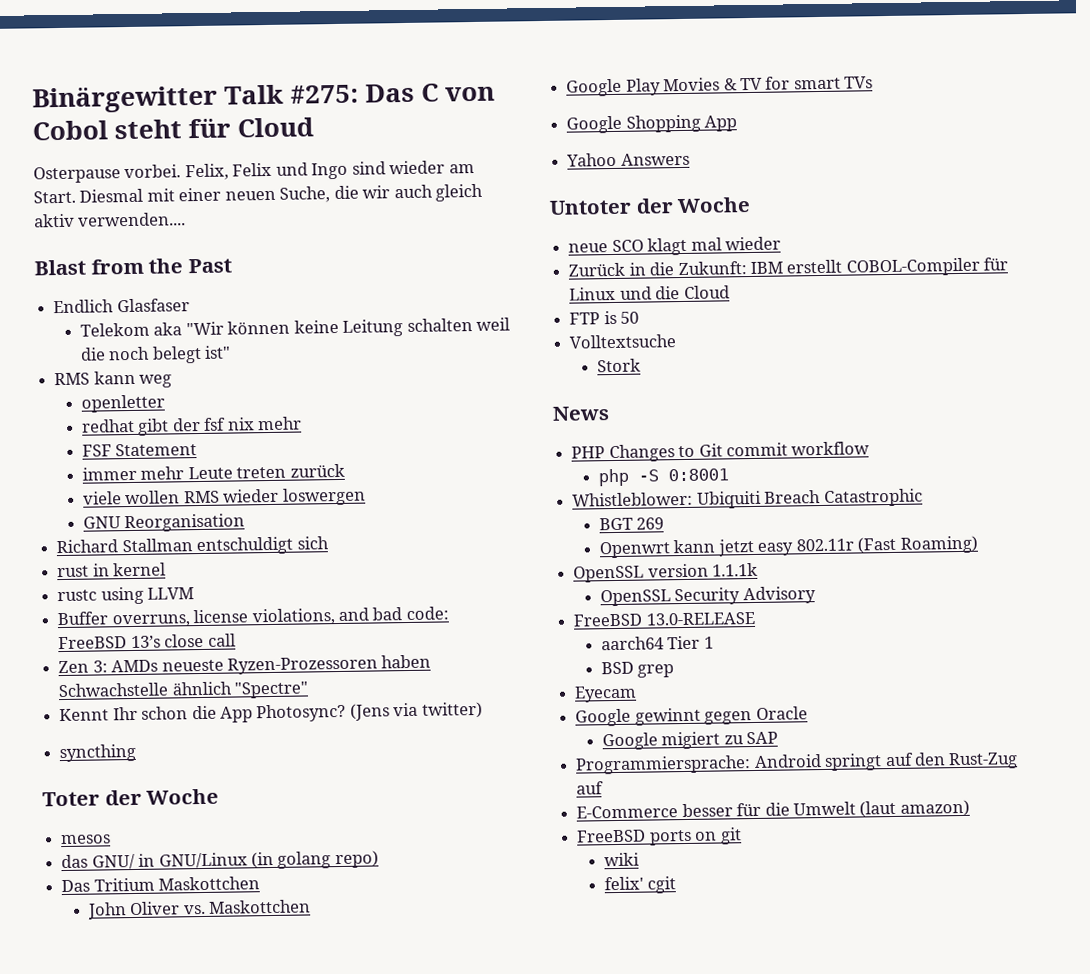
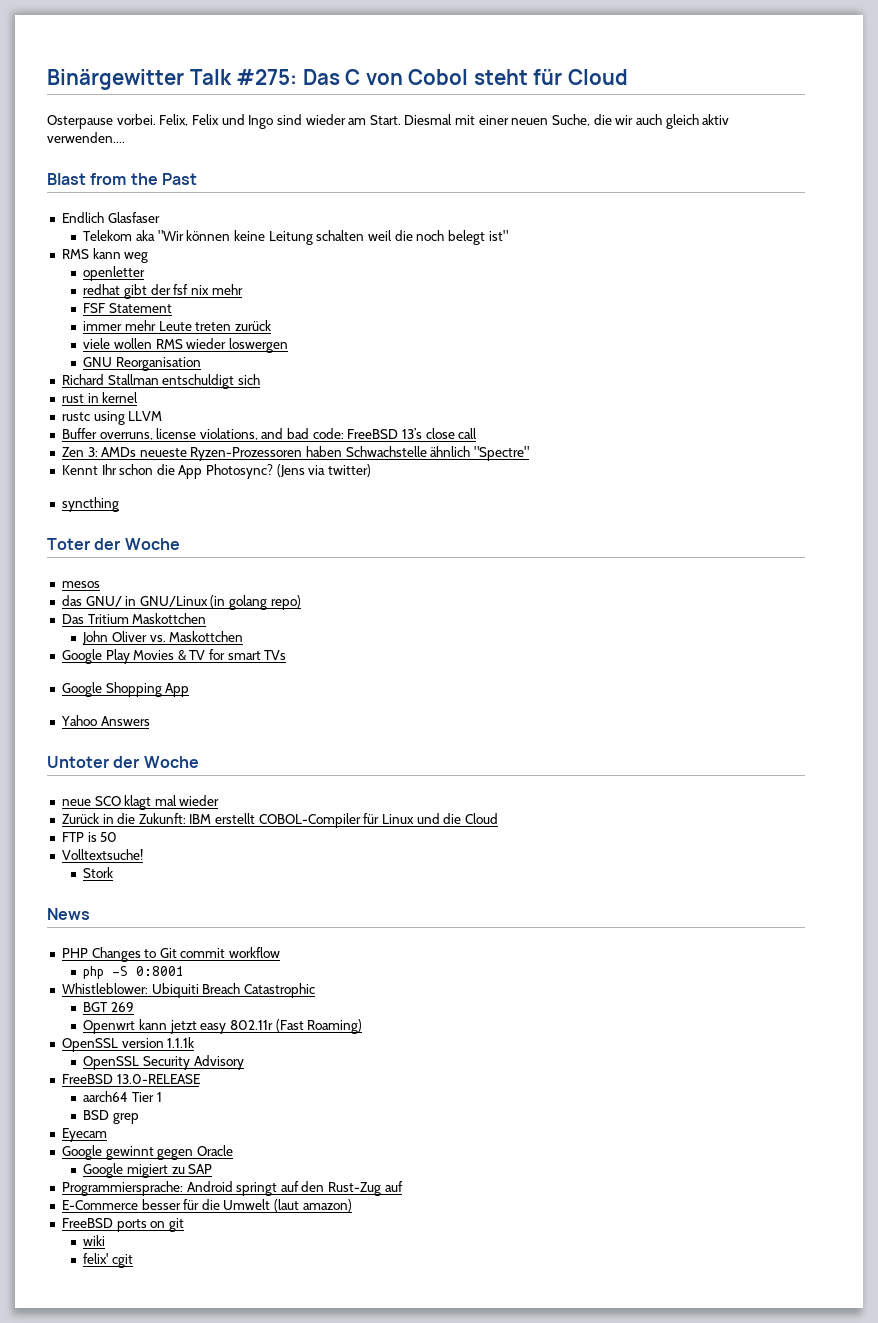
- Volltextsuche
+ Volltextsuche!

